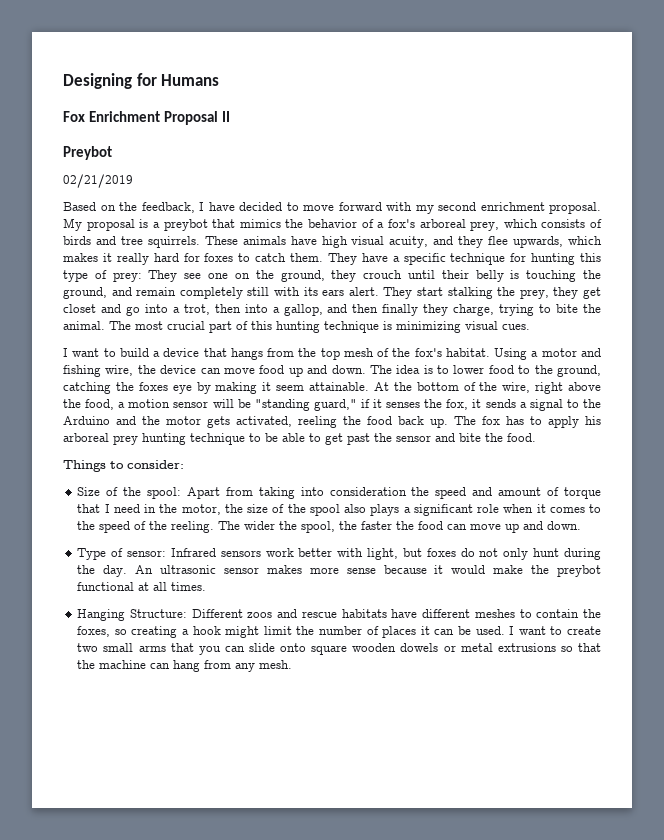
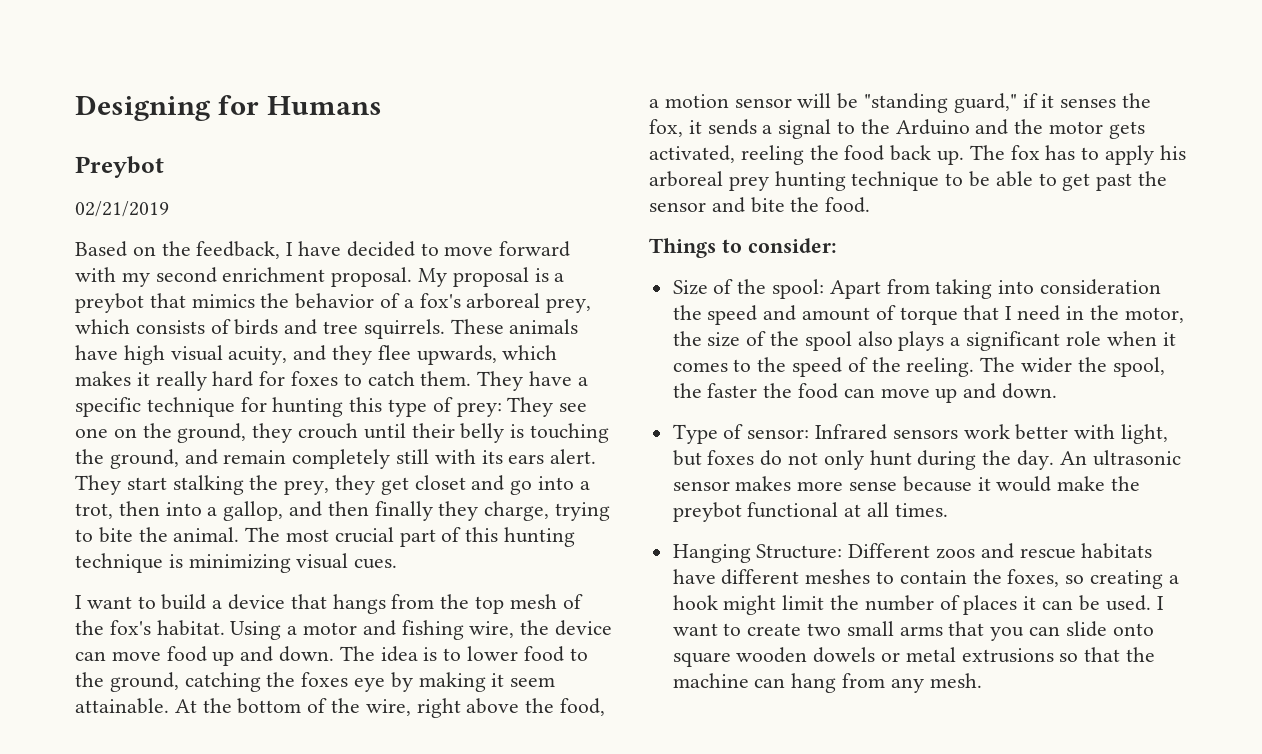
- Fox Enrichment Proposal II

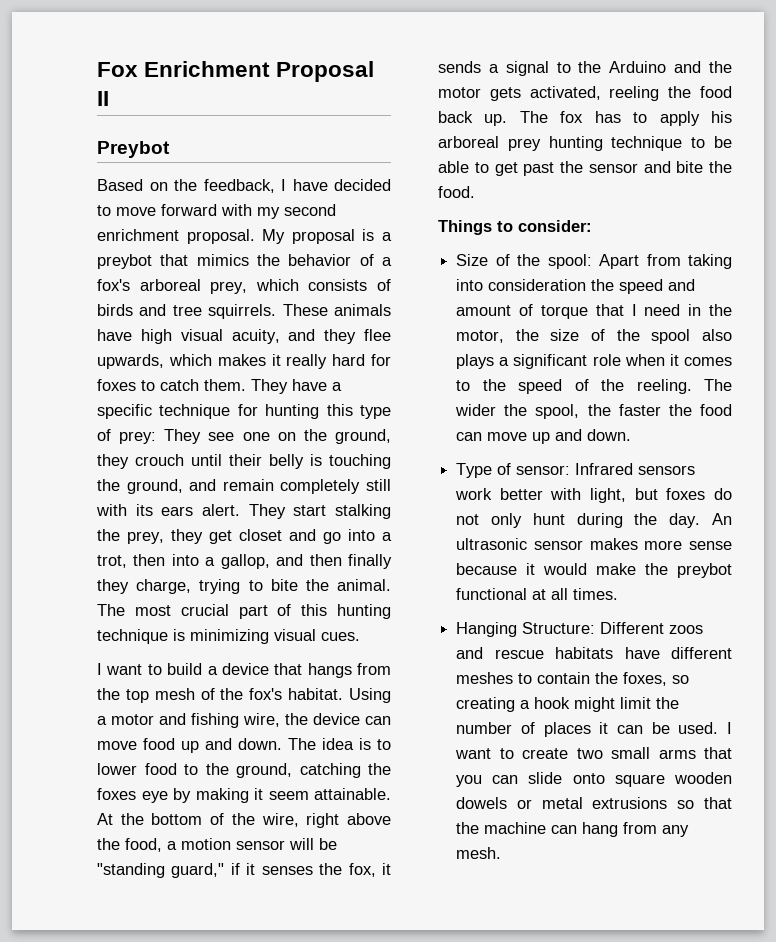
- Designing for Humans
+ Fox Enrichment Proposal II
- 02/21/2019

